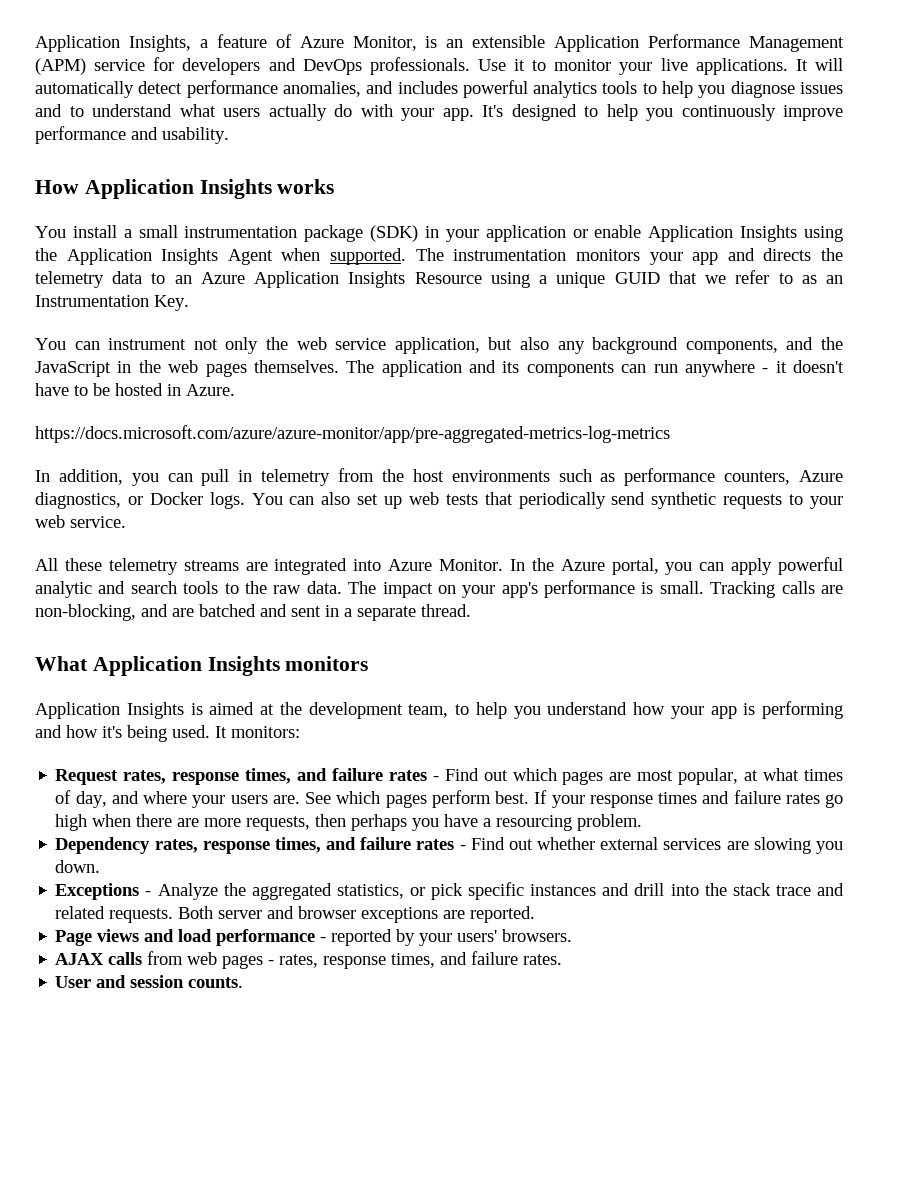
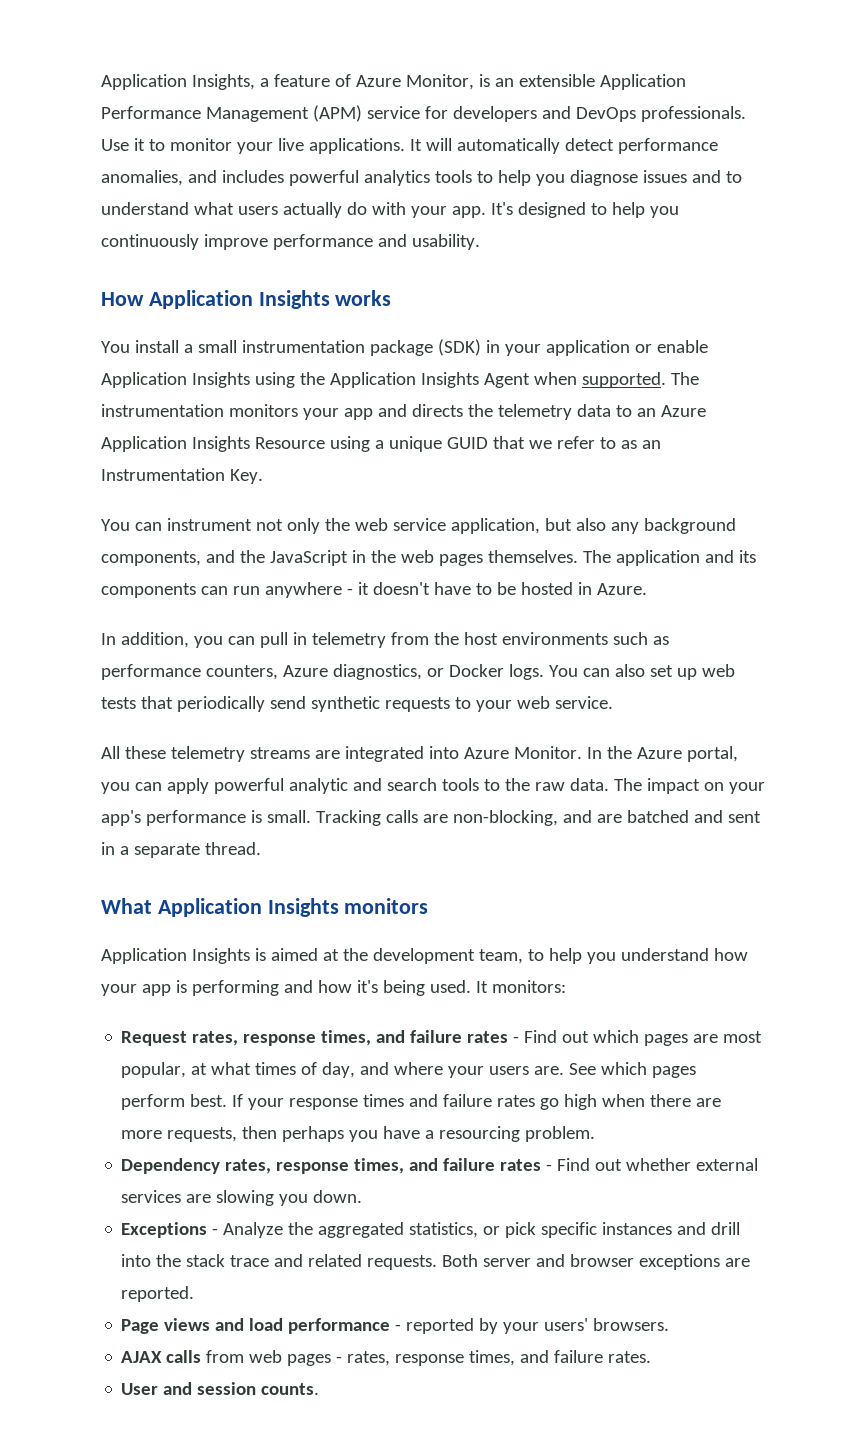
- https://docs.microsoft.com/azure/azure-monitor/app/pre-aggregated-metrics-log-metrics

